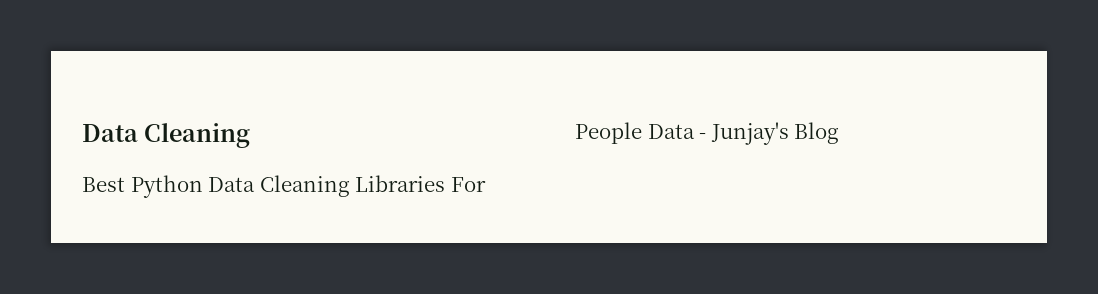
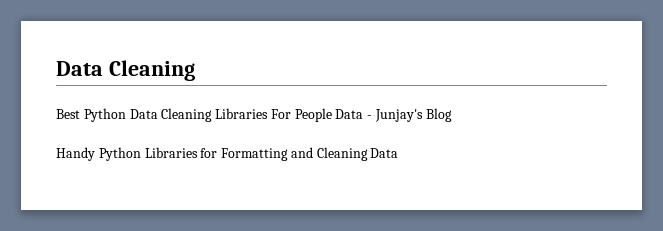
+ Handy Python Libraries for Formatting and Cleaning Data

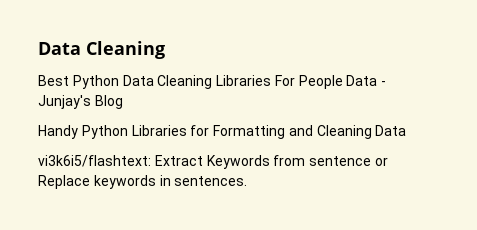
+ vi3k6i5/flashtext: Extract Keywords from sentence or Replace keywords in sentences.

